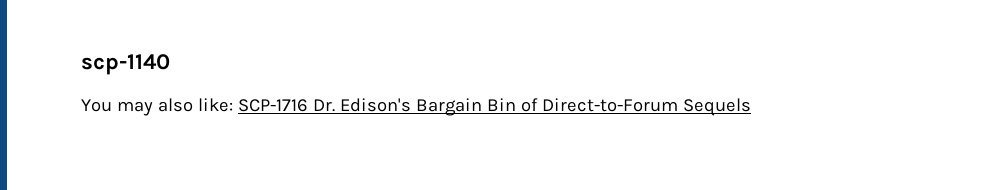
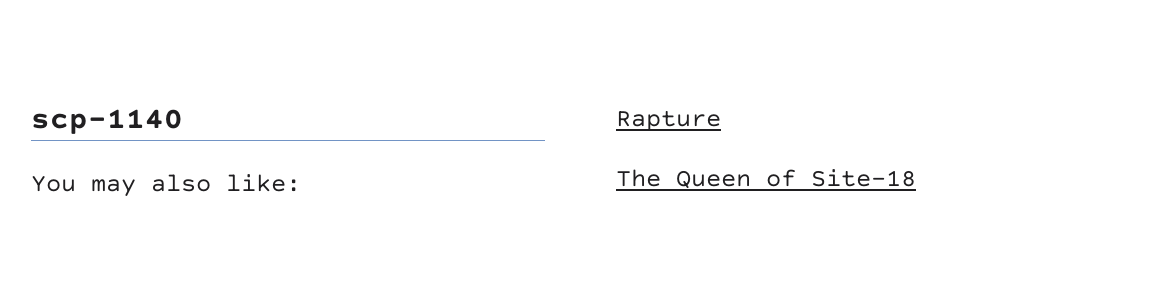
- You may also like: SCP-1716 Dr. Edison's Bargain Bin of Direct-to-Forum Sequels
+ You may also like:
+ Rapture
+ The Queen of Site-18

